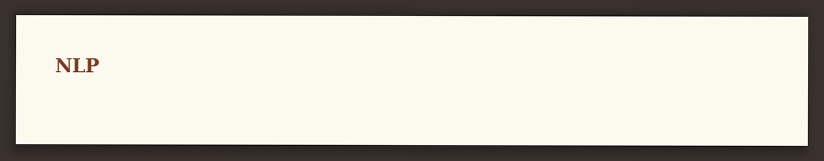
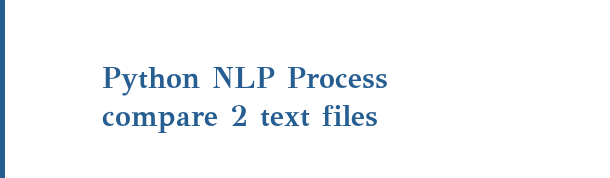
- NLP
+ Python NLP Process compare 2 text files

